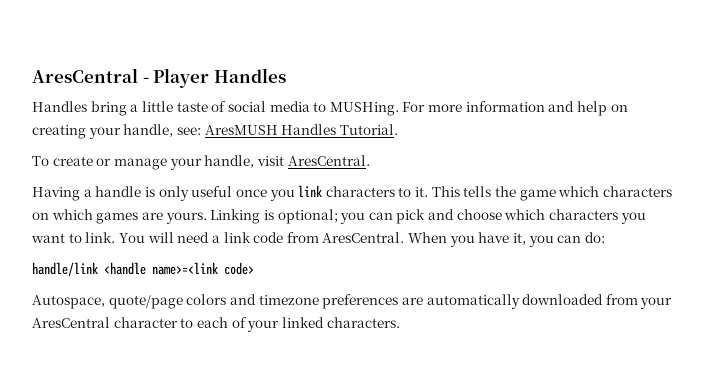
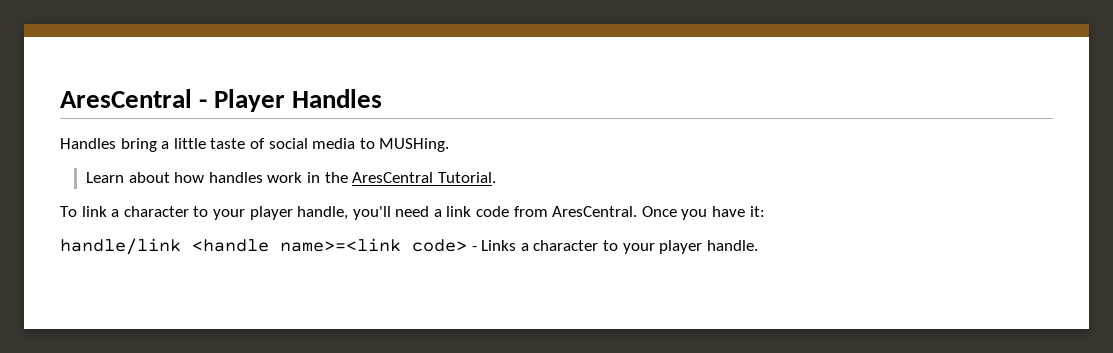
- Handles bring a little taste of social media to MUSHing. For more information and help on creating your handle, see: AresMUSH Handles Tutorial.
- To create or manage your handle, visit AresCentral.
- Having a handle is only useful once you link characters to it. This tells the game which characters on which games are yours. Linking is optional; you can pick and choose which characters you want to link. You will need a link code from AresCentral.
+ Handles bring a little taste of social media to MUSHing.
+ Learn about how handles work in the AresCentral Tutorial.
+ To link a character to your player handle, you'll need a link code from AresCentral.
- When you have it, you can do:
+ Once you have it:
- handle/link <handle name>=<link code>
- Autospace, quote/page colors and timezone preferences are automatically downloaded from your AresCentral character to each of your linked characters.
+ handle/link <handle name>=<link code> - Links a character to your player handle.

